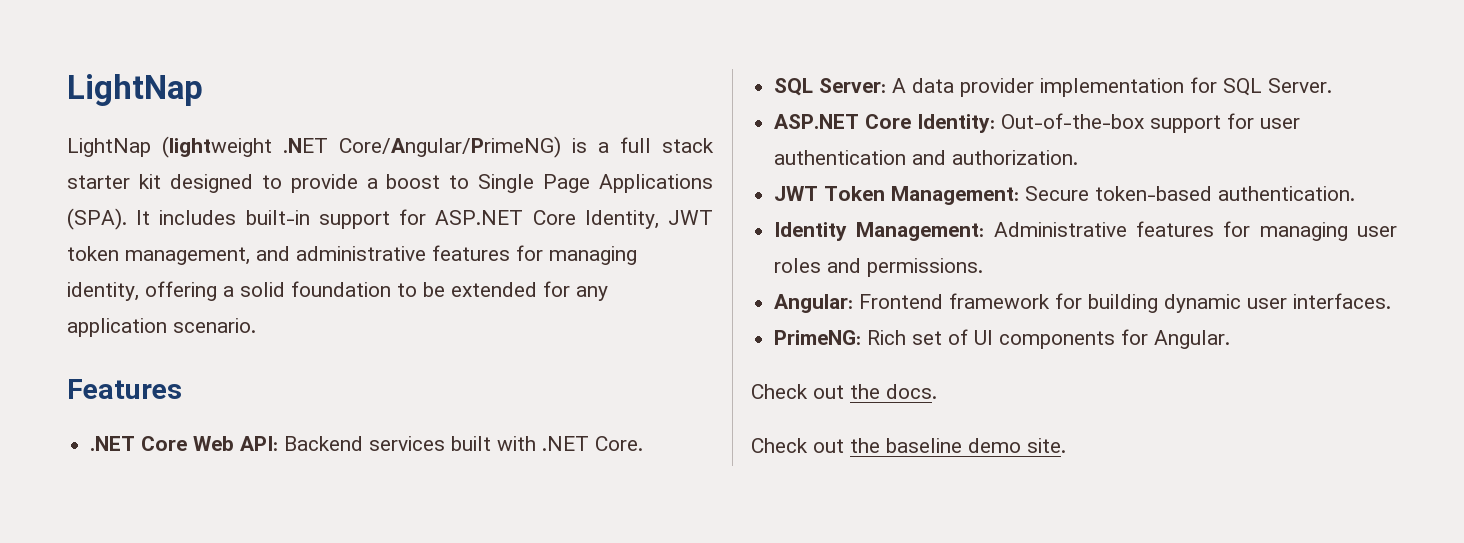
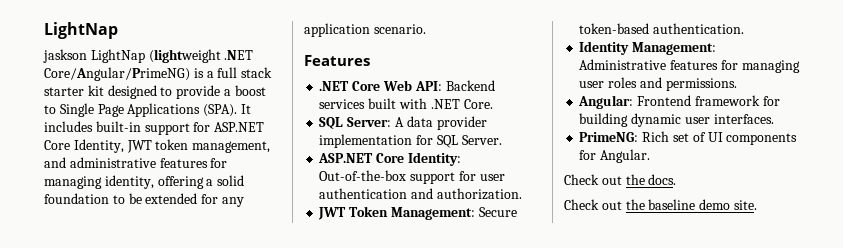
- LightNap (lightweight .NET Core/Angular/PrimeNG) is a full stack starter kit designed to provide a boost to Single Page Applications (SPA).
+ jaskson LightNap (lightweight .NET Core/Angular/PrimeNG) is a full stack starter kit designed to provide a boost to Single Page Applications (SPA).

